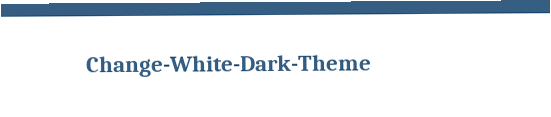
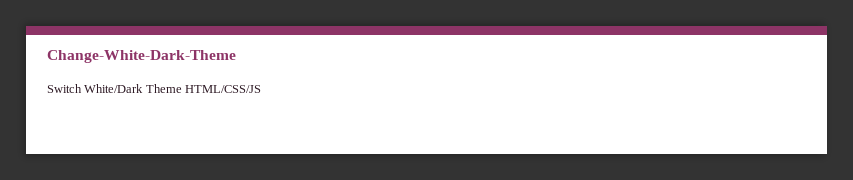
+ Switсh White/Dark Theme HTML/CSS/JS

